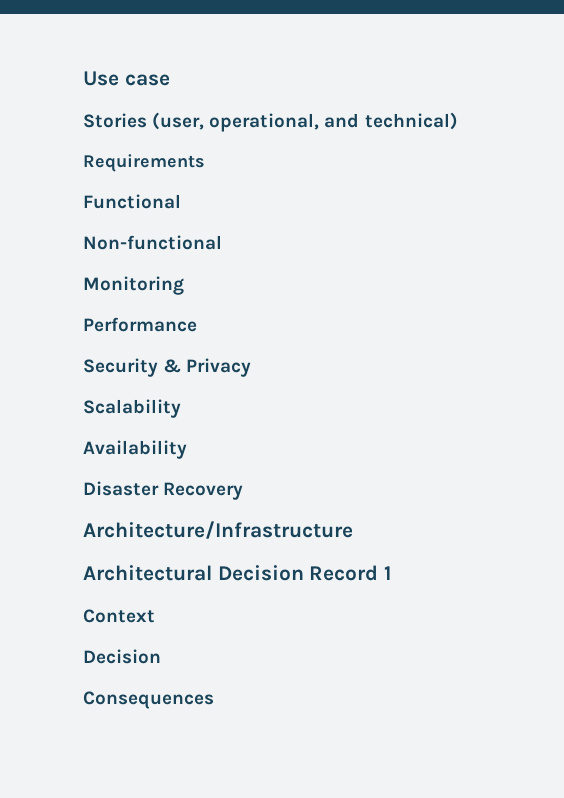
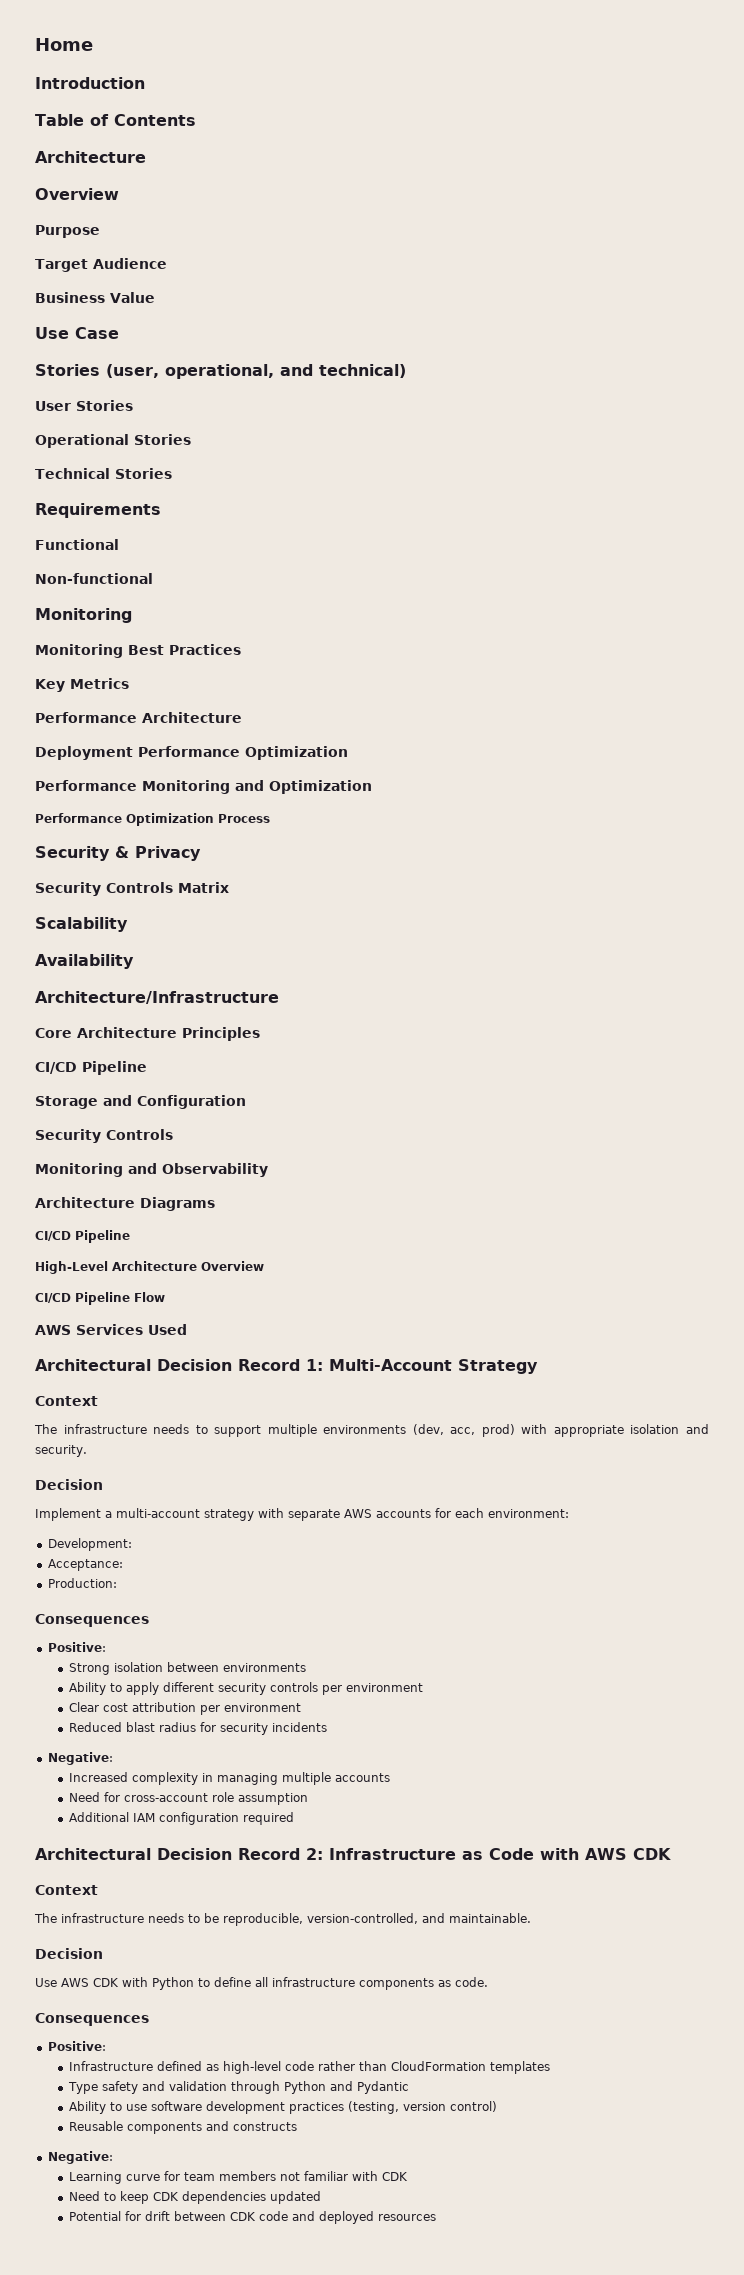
- Use case
+ Home
+ Introduction
+ Table of Contents
+ Architecture
+ Overview
+ Purpose
+ Target Audience
+ Business Value
+ Use Case
+ User Stories
+ Operational Stories
+ Technical Stories
  Requirements
  Functional
  Non-functional
  Monitoring
- Performance
+ Monitoring Best Practices
+ Key Metrics
+ Performance Architecture
+ Deployment Performance Optimization
+ Performance Monitoring and Optimization
+ Performance Optimization Process
+ Security Controls Matrix
- Disaster Recovery
  Architecture/Infrastructure
- Architectural Decision Record 1
+ Core Architecture Principles
+ CI/CD Pipeline
+ Storage and Configuration
+ Security Controls
+ Monitoring and Observability
+ Architecture Diagrams
+ CI/CD Pipeline
+ High-Level Architecture Overview
+ CI/CD Pipeline Flow
+ AWS Services Used
+ Architectural Decision Record 1: Multi-Account Strategy
  Context
+ The infrastructure needs to support multiple environments (dev, acc, prod) with appropriate isolation and security.
  Decision
+ Implement a multi-account strategy with separate AWS accounts for each environment:
+ Development:
+ Acceptance:
+ Production:
  Consequences
+ Positive:
+ Strong isolation between environments
+ Ability to apply different security controls per environment
+ Clear cost attribution per environment
+ Reduced blast radius for security incidents
+ Negative:
+ Increased complexity in managing multiple accounts
+ Need for cross-account role assumption
+ Additional IAM configuration required
+ Architectural Decision Record 2: Infrastructure as Code with AWS CDK
+ Context
+ The infrastructure needs to be reproducible, version-controlled, and maintainable.
+ Decision
+ Use AWS CDK with Python to define all infrastructure components as code.
+ Consequences
+ Positive:
+ Infrastructure defined as high-level code rather than CloudFormation templates
+ Type safety and validation through Python and Pydantic
+ Ability to use software development practices (testing, version control)
+ Reusable components and constructs
+ Negative:
+ Learning curve for team members not familiar with CDK
+ Need to keep CDK dependencies updated
+ Potential for drift between CDK code and deployed resources

